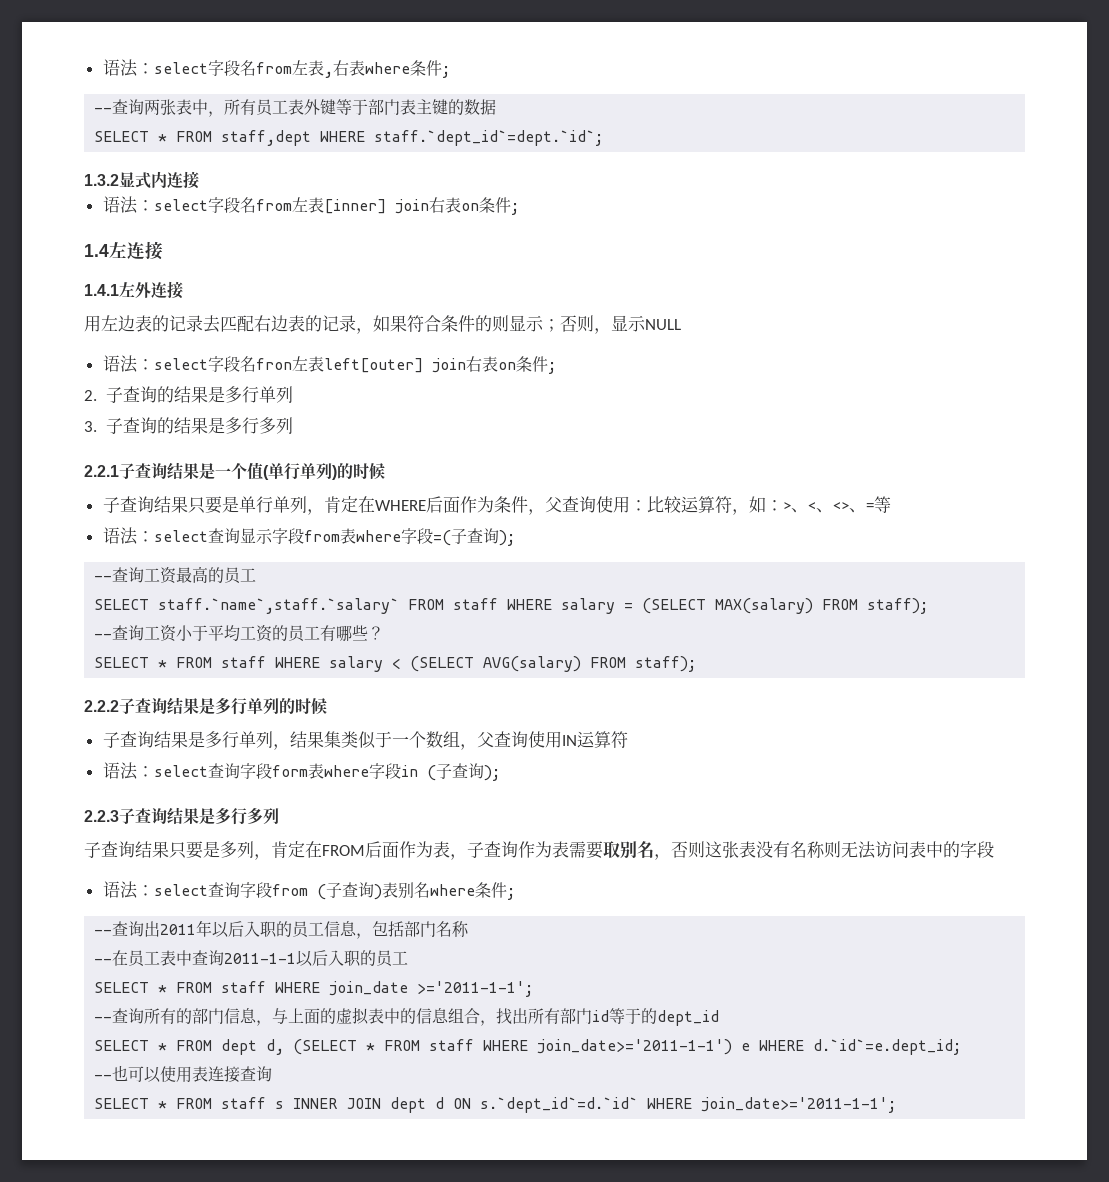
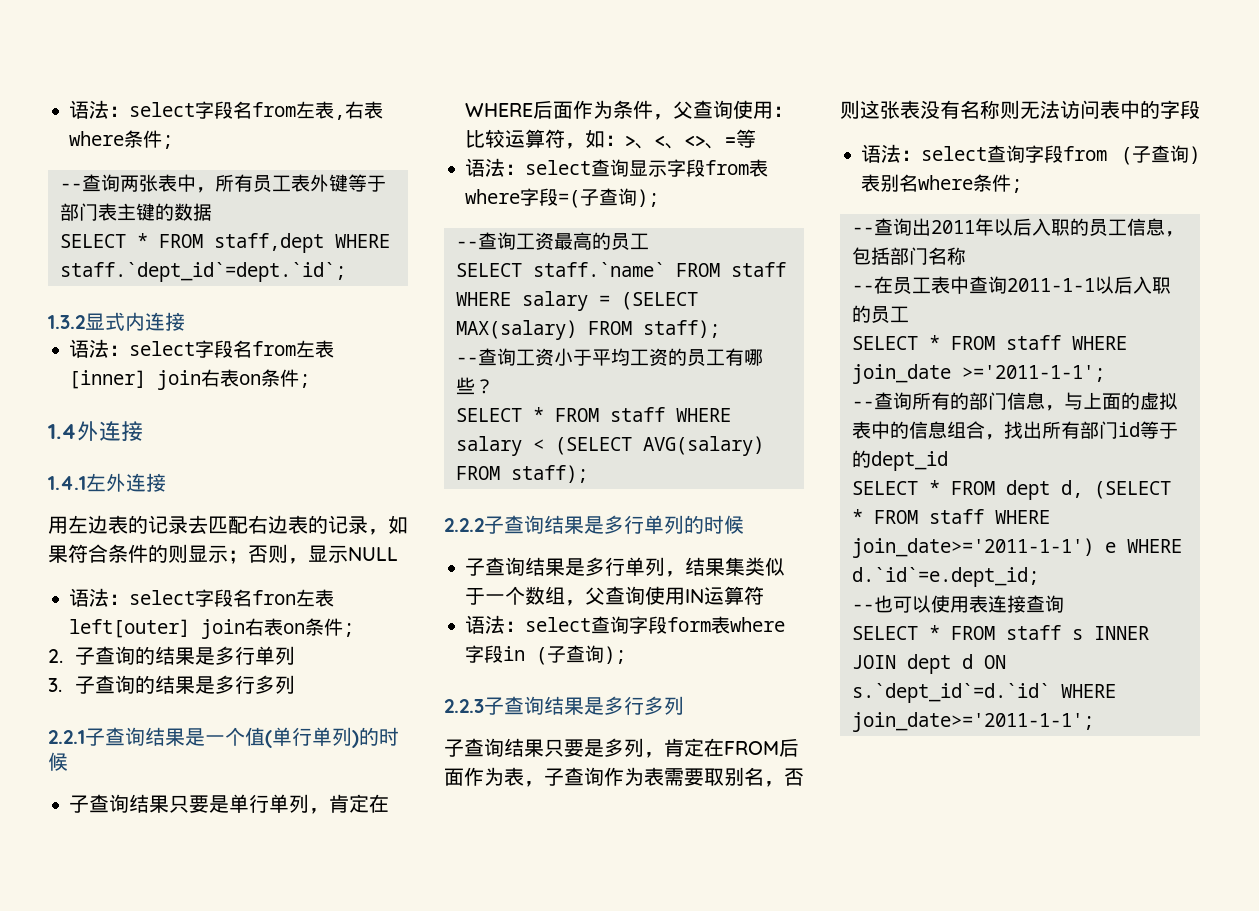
- 1.4左连接
+ 1.4外连接
- SELECT staff.`name`,staff.`salary` FROM staff WHERE salary = (SELECT MAX(salary) FROM staff);
+ SELECT staff.`name` FROM staff WHERE salary = (SELECT MAX(salary) FROM staff);

